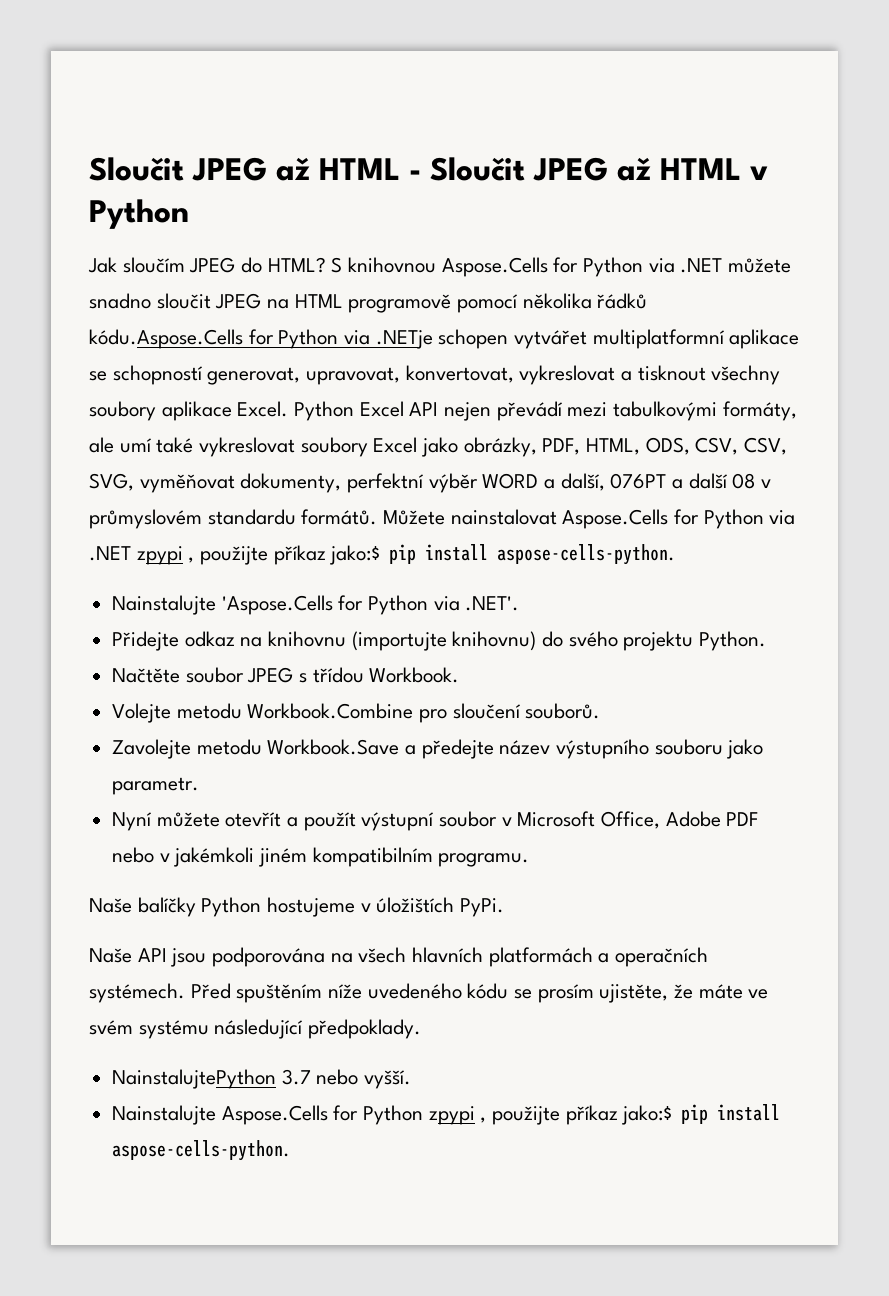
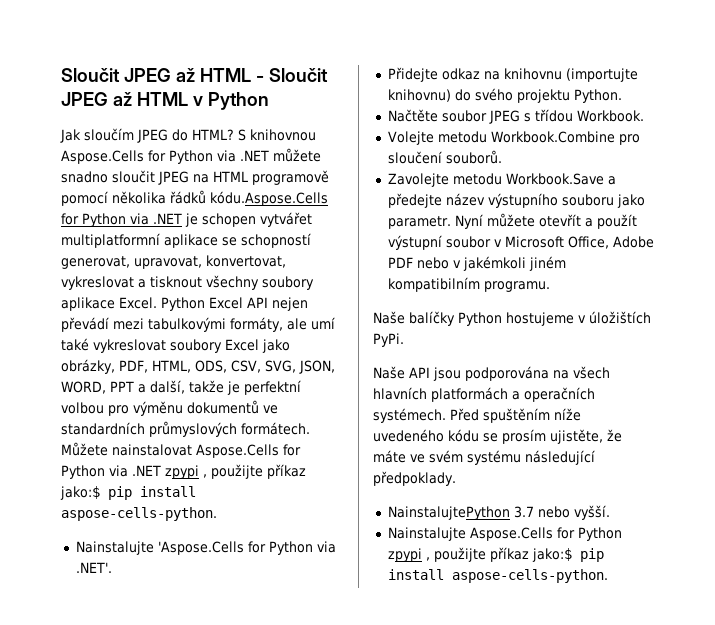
- S knihovnou Aspose.Cells for Python via .NET můžete snadno sloučit JPEG na HTML programově pomocí několika řádků kódu.Aspose.Cells for Python via .NETje schopen vytvářet multiplatformní aplikace se schopností generovat, upravovat, konvertovat, vykreslovat a tisknout všechny soubory aplikace Excel.
+ S knihovnou Aspose.Cells for Python via .NET můžete snadno sloučit JPEG na HTML programově pomocí několika řádků kódu.Aspose.Cells for Python via .NET je schopen vytvářet multiplatformní aplikace se schopností generovat, upravovat, konvertovat, vykreslovat a tisknout všechny soubory aplikace Excel.
- Python Excel API nejen převádí mezi tabulkovými formáty, ale umí také vykreslovat soubory Excel jako obrázky, PDF, HTML, ODS, CSV, CSV, SVG, vyměňovat dokumenty, perfektní výběr WORD a další, 076PT a další 08 v průmyslovém standardu formátů.
+ Python Excel API nejen převádí mezi tabulkovými formáty, ale umí také vykreslovat soubory Excel jako obrázky, PDF, HTML, ODS, CSV, SVG, JSON, WORD, PPT a další, takže je perfektní volbou pro výměnu dokumentů ve standardních průmyslových formátech.
- Zavolejte metodu Workbook.Save a předejte název výstupního souboru jako parametr.
- Nyní můžete otevřít a použít výstupní soubor v Microsoft Office, Adobe PDF nebo v jakémkoli jiném kompatibilním programu.
+ Zavolejte metodu Workbook.Save a předejte název výstupního souboru jako parametr. Nyní můžete otevřít a použít výstupní soubor v Microsoft Office, Adobe PDF nebo v jakémkoli jiném kompatibilním programu.

